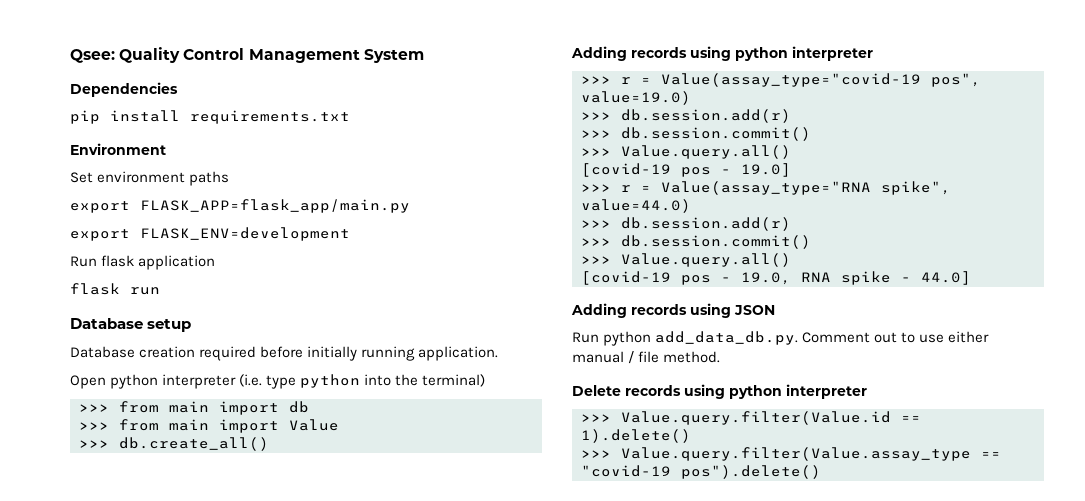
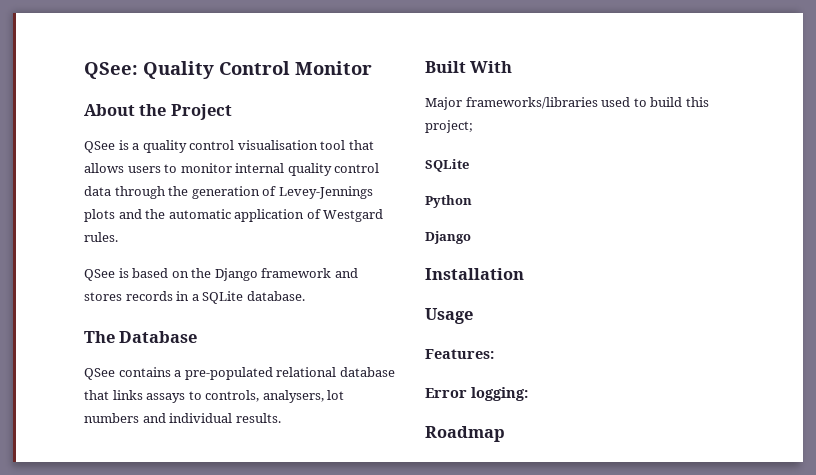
- Qsee: Quality Control Management System
- Dependencies
- pip install requirements.txt
- Environment
- Set environment paths
- export FLASK_APP=flask_app/main.py
- export FLASK_ENV=development
- Run flask application
- flask run
- Database setup
- Database creation required before initially running application.
- Open python interpreter (i.e. type python into the terminal)
- >>> from main import db
- >>> from main import Value
- >>> db.create_all()
- Adding records using python interpreter
- >>> r = Value(assay_type="covid-19 pos", value=19.0)
- >>> db.session.add(r)
- >>> db.session.commit()
- >>> Value.query.all()
- [covid-19 pos - 19.0]
- >>> r = Value(assay_type="RNA spike", value=44.0)
- >>> db.session.add(r)
- >>> db.session.commit()
- >>> Value.query.all()
- [covid-19 pos - 19.0, RNA spike - 44.0]
- Adding records using JSON
- Run python add_data_db.py. Comment out to use either manual / file method.
- Delete records using python interpreter
- >>> Value.query.filter(Value.id == 1).delete()
- >>> Value.query.filter(Value.assay_type == "covid-19 pos").delete()
+ QSee: Quality Control Monitor
+ About the Project
+ QSee is a quality control visualisation tool that allows users to monitor internal quality control data through the generation of Levey-Jennings plots and the automatic application of Westgard rules.
+ QSee is based on the Django framework and stores records in a SQLite database.
+ The Database
+ QSee contains a pre-populated relational database that links assays to controls, analysers, lot numbers and individual results.
+ Built With
+ Major frameworks/libraries used to build this project;
+ SQLite
+ Python
+ Django
+ Installation
+ Usage
+ Features:
+ Error logging:
+ Roadmap

